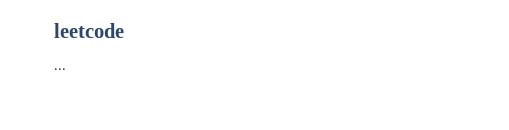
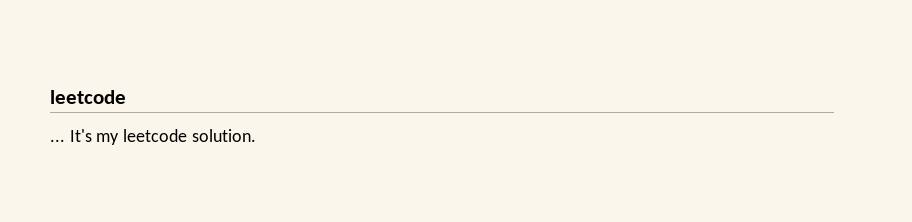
+ It's my leetcode solution.

